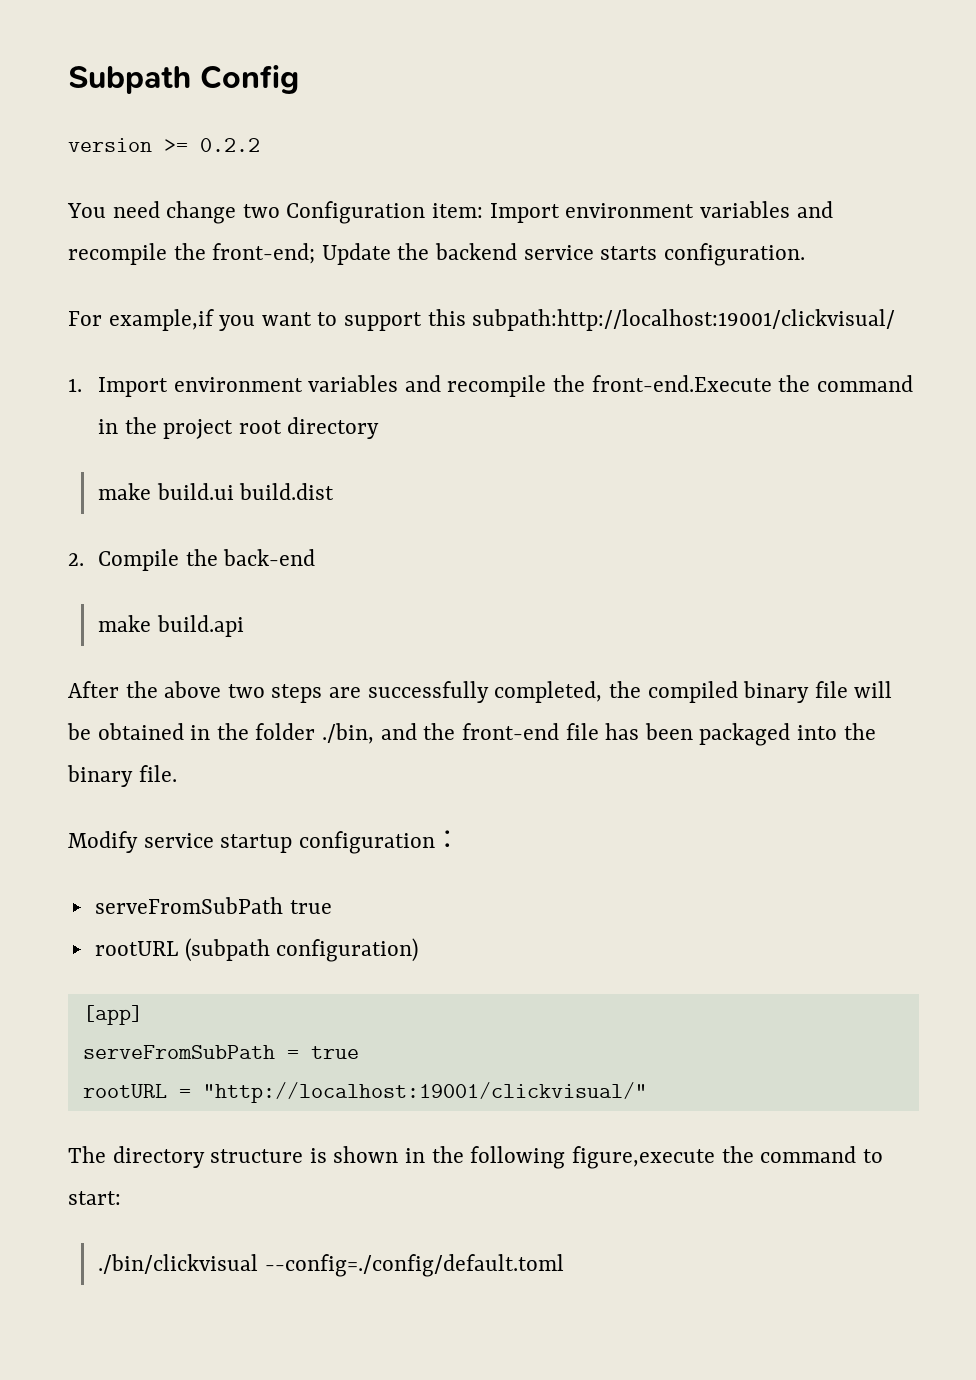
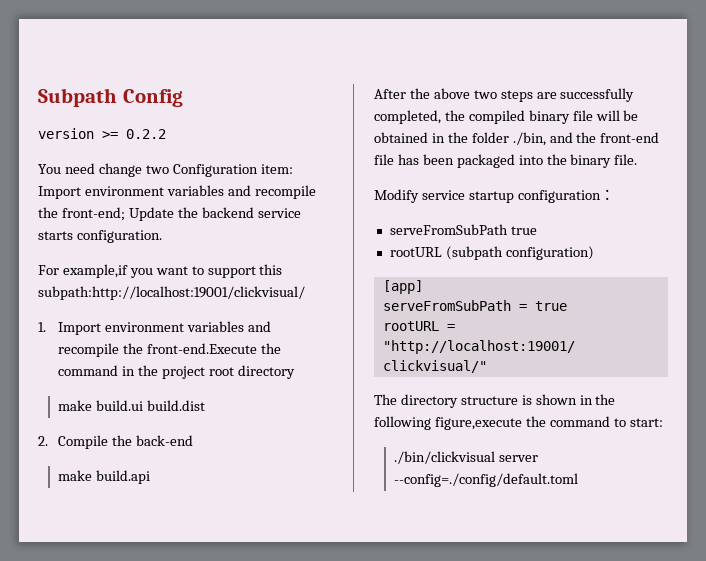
- ./bin/clickvisual --config=./config/default.toml
+ ./bin/clickvisual server --config=./config/default.toml

